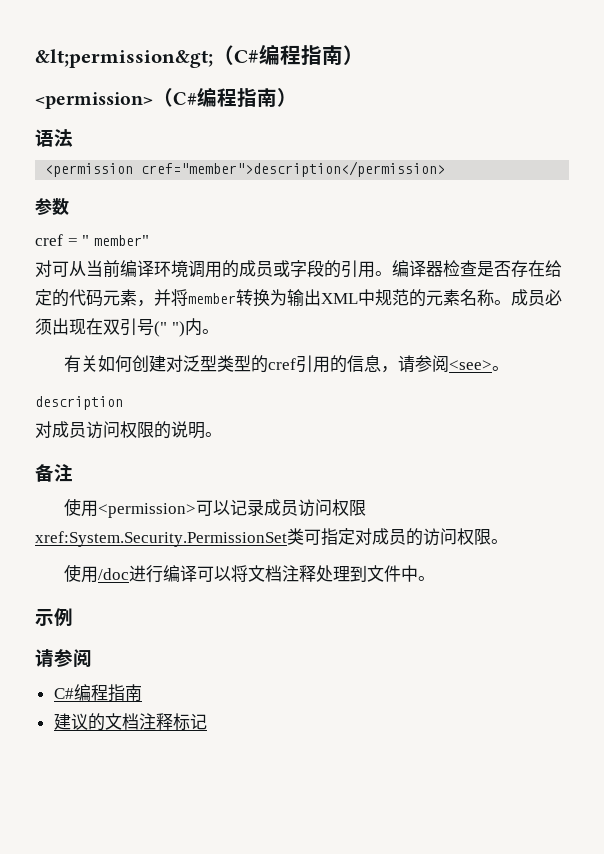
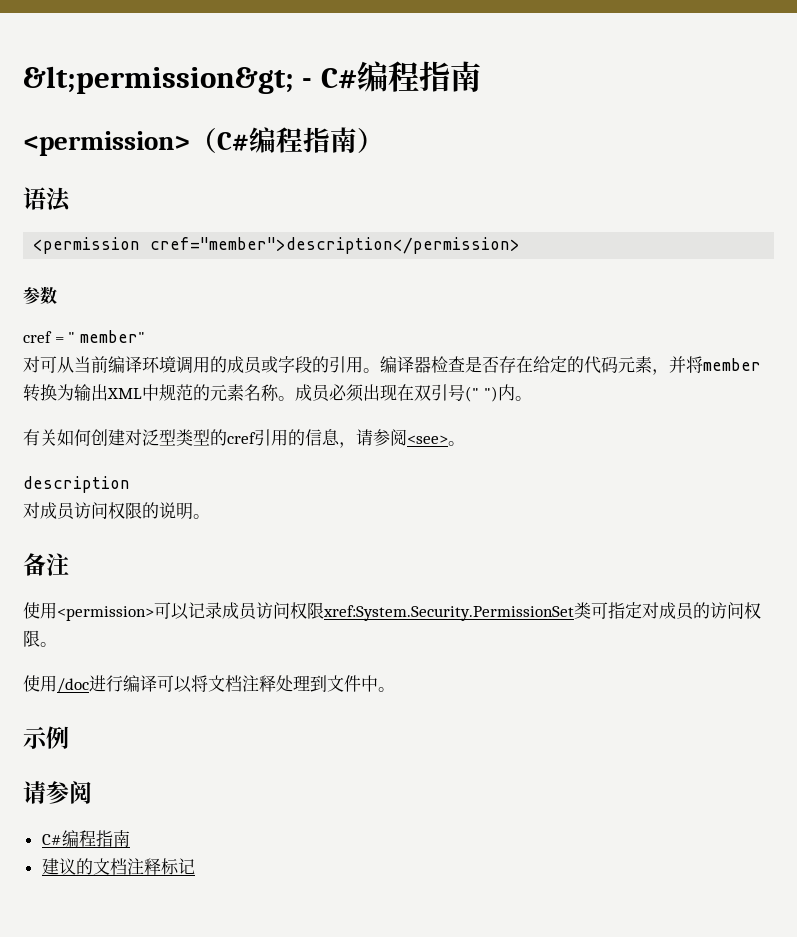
- &lt;permission&gt;（C#编程指南）
+ &lt;permission&gt; - C#编程指南

